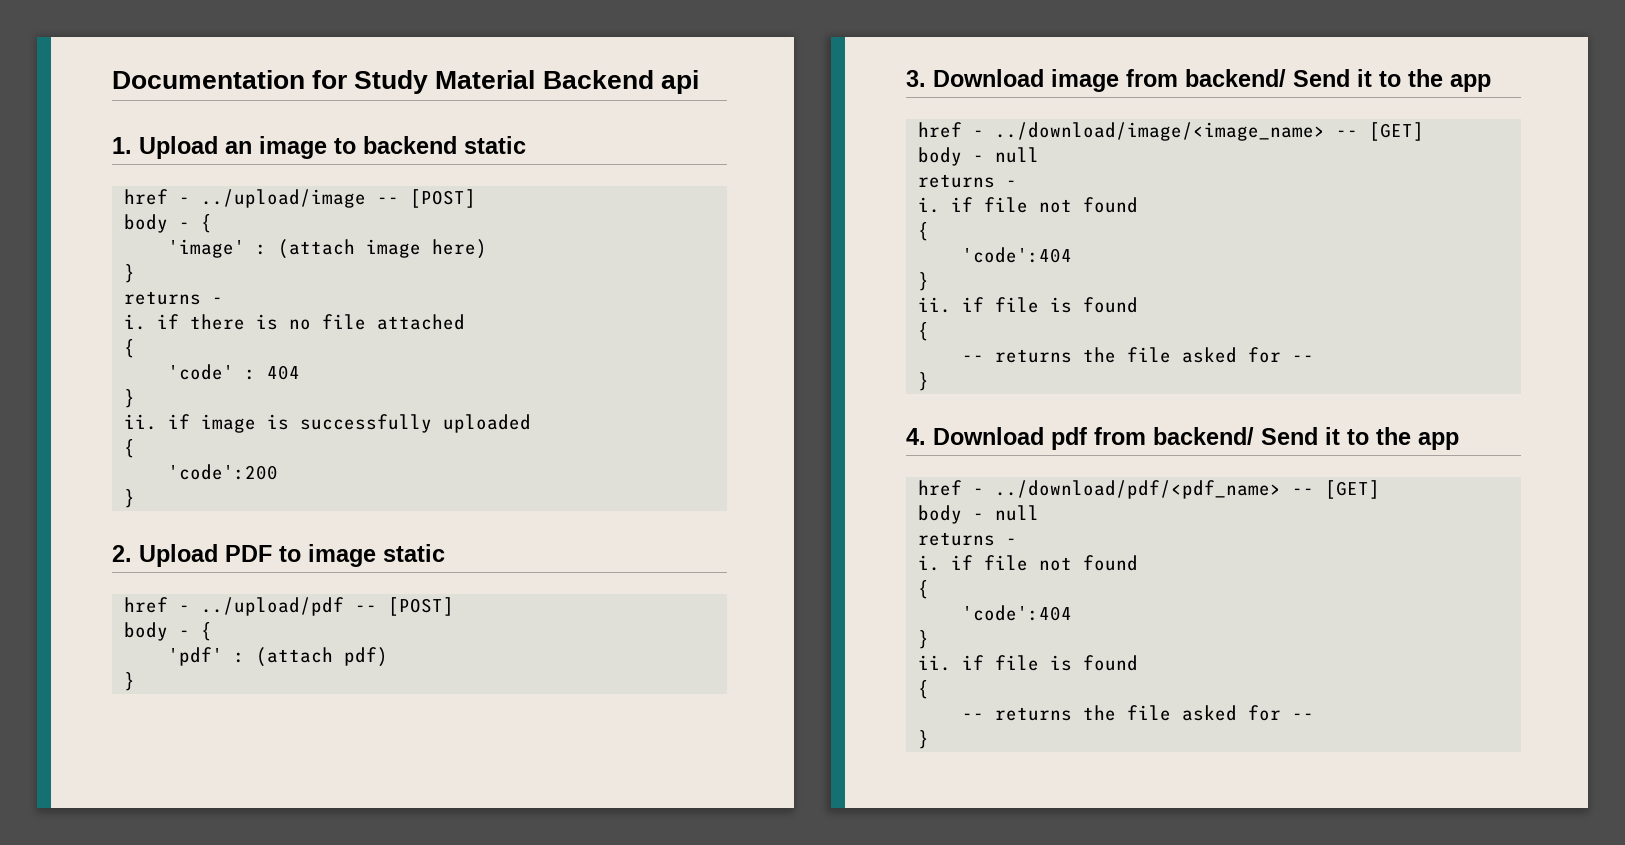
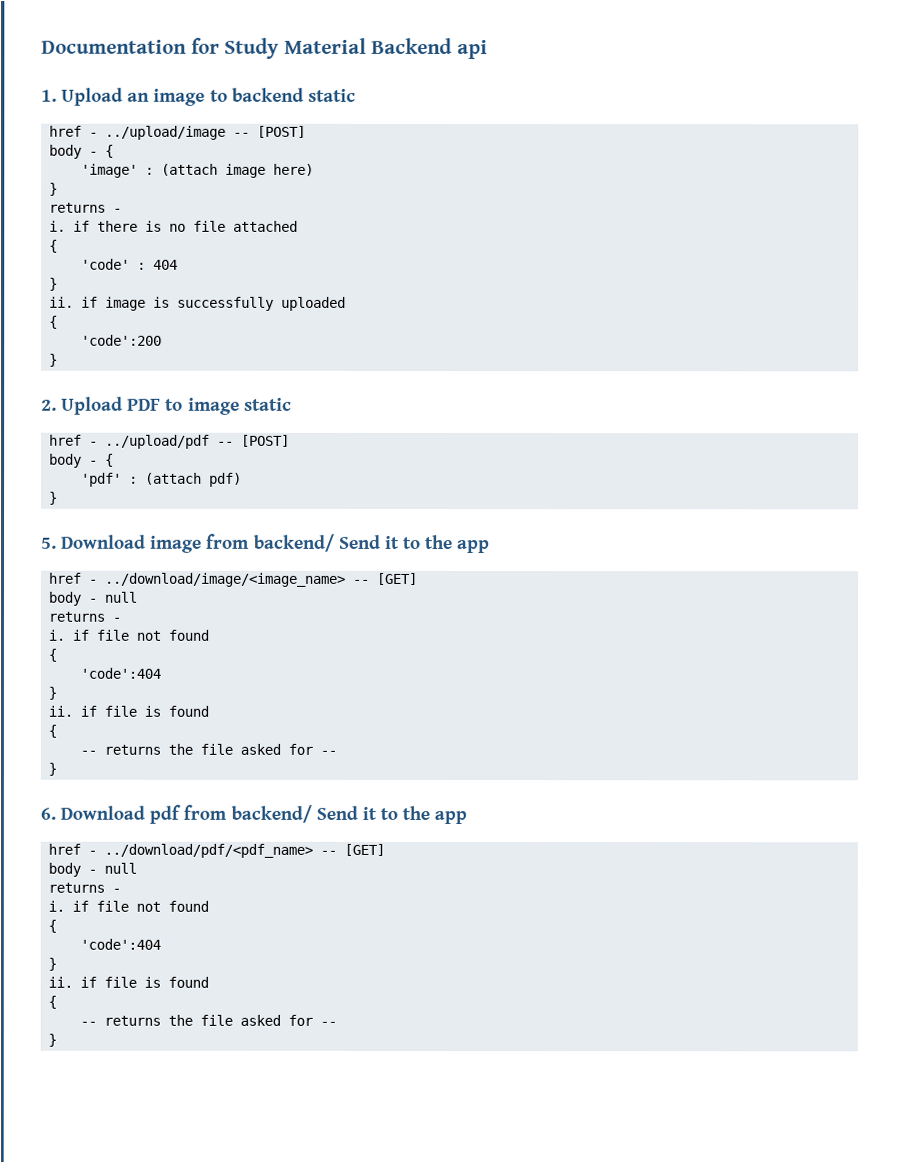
- 3. Download image from backend/ Send it to the app
+ 5. Download image from backend/ Send it to the app
- 4. Download pdf from backend/ Send it to the app
+ 6. Download pdf from backend/ Send it to the app

